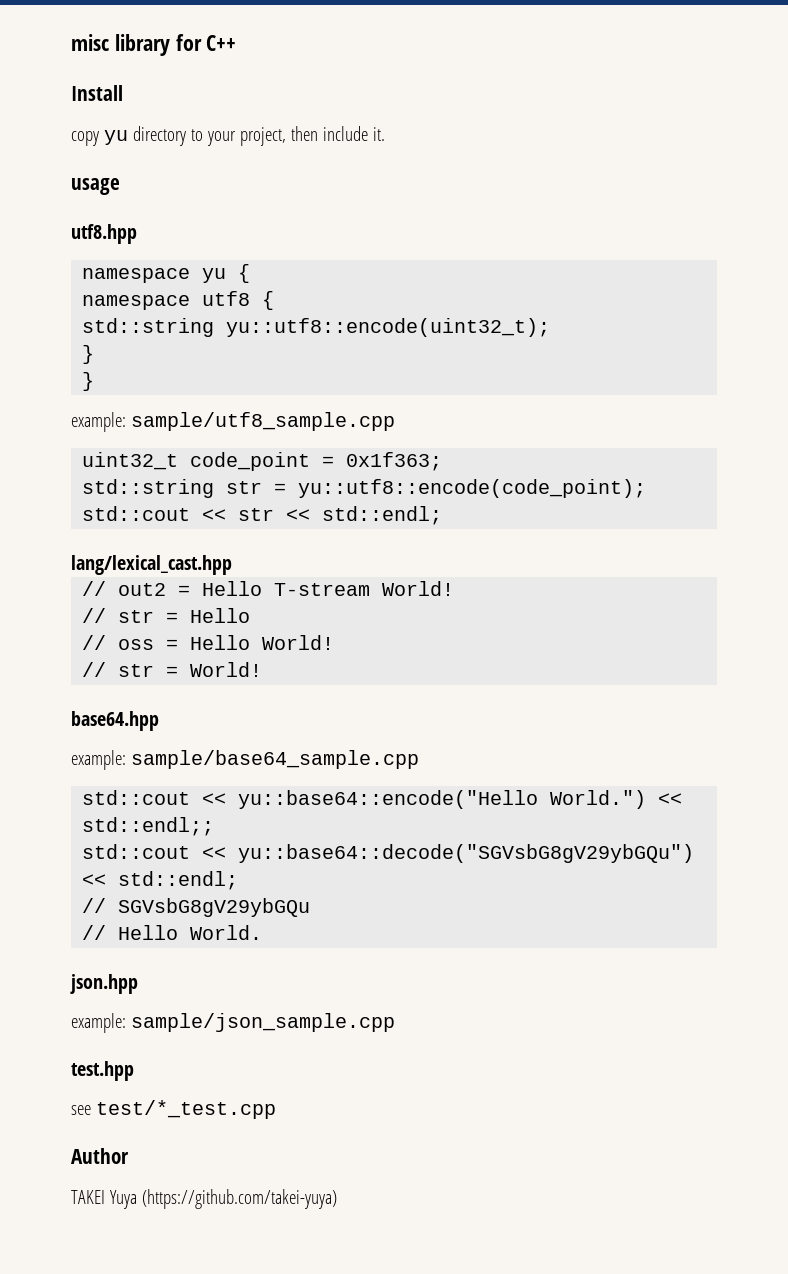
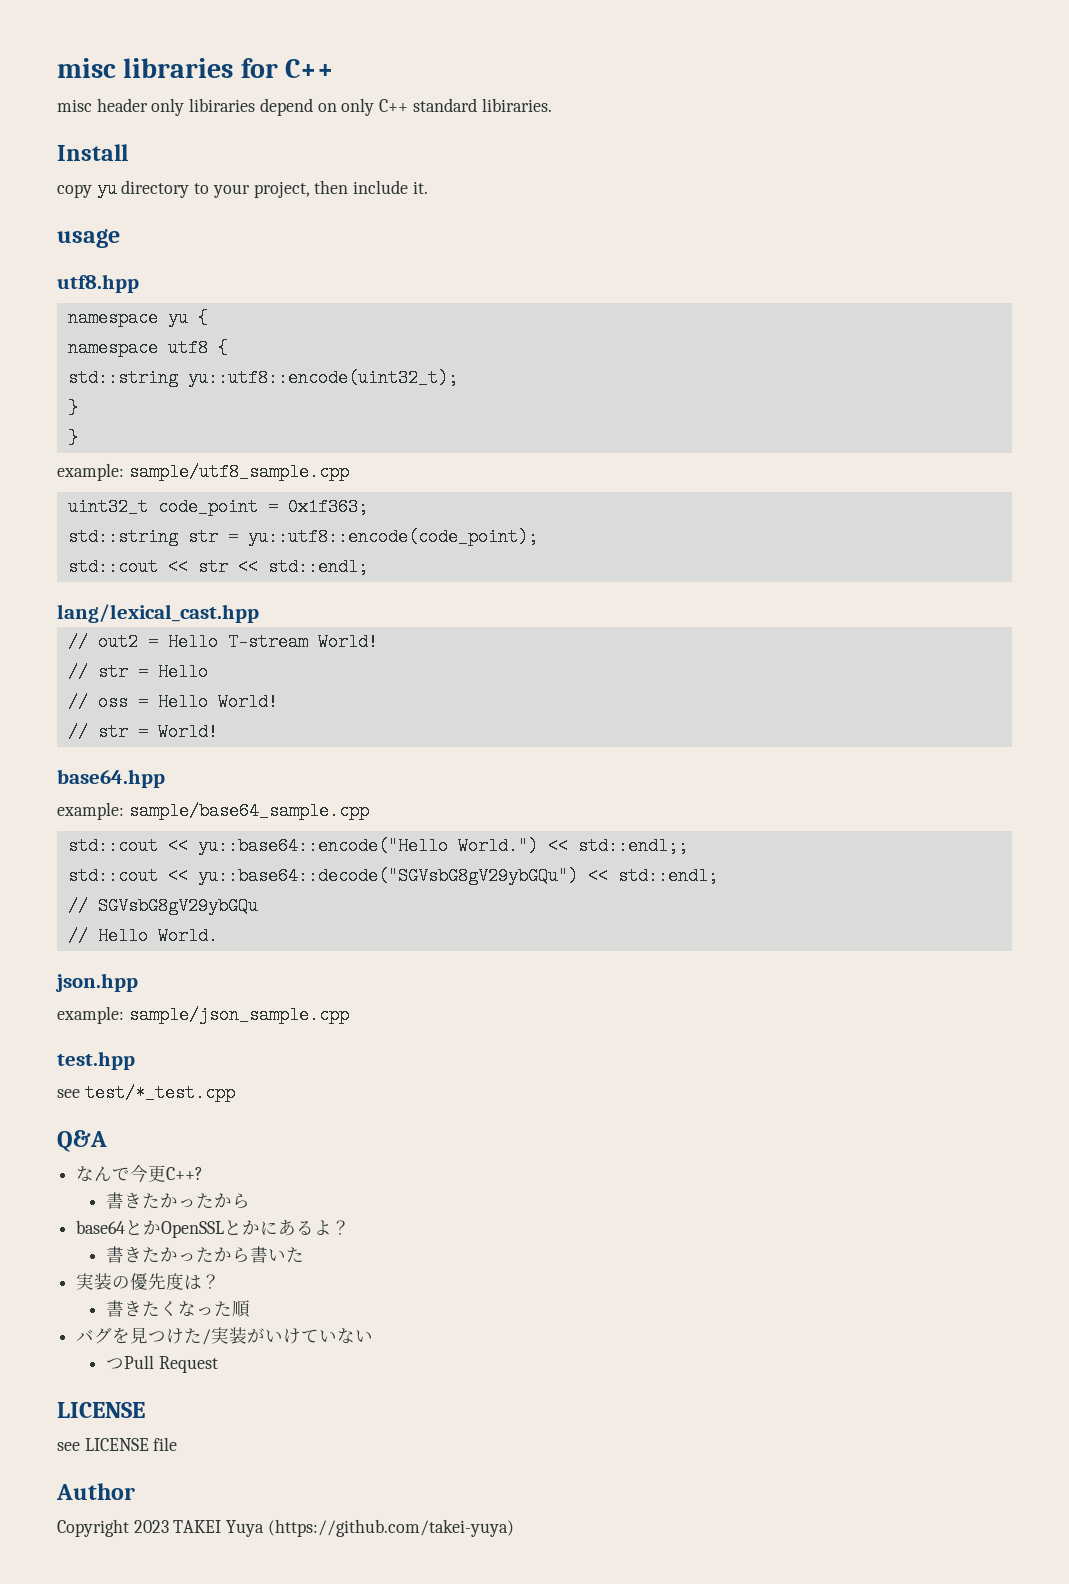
- misc library for C++
+ misc libraries for C++
+ misc header only libiraries depend on only C++ standard libiraries.
+ Q&A
+ なんで今更C++?
+ 書きたかったから
+ base64とかOpenSSLとかにあるよ？
+ 書きたかったから書いた
+ 実装の優先度は？
+ 書きたくなった順
+ バグを見つけた/実装がいけていない
+ つPull Request
+ LICENSE
+ see LICENSE file
- TAKEI Yuya (https://github.com/takei-yuya)
+ Copyright 2023 TAKEI Yuya (https://github.com/takei-yuya)

